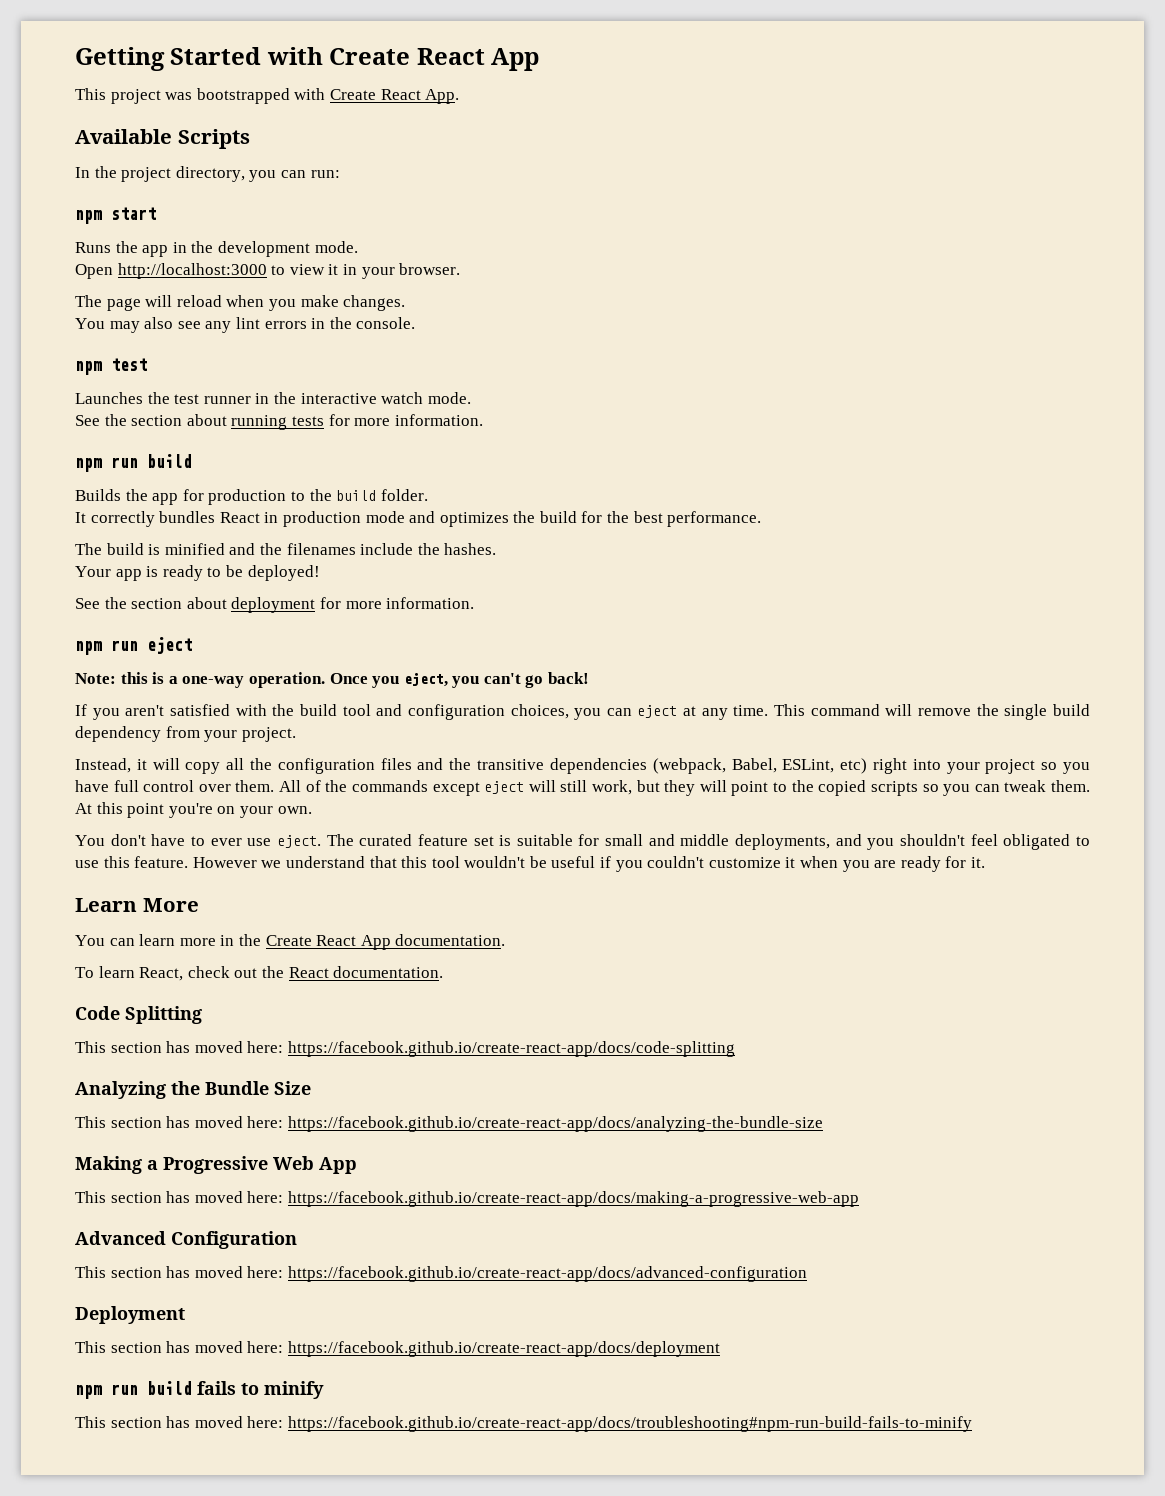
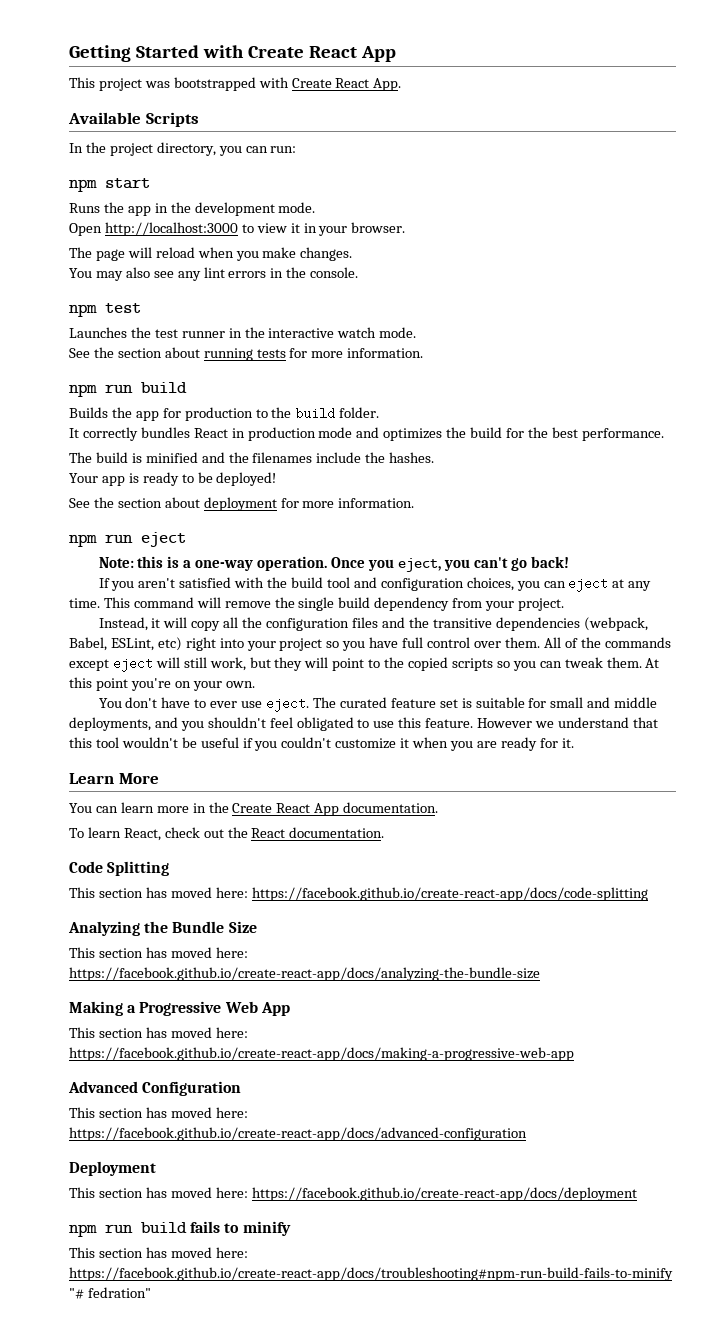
- This section has moved here: https://facebook.github.io/create-react-app/docs/troubleshooting#npm-run-build-fails-to-minify
+ This section has moved here: https://facebook.github.io/create-react-app/docs/troubleshooting#npm-run-build-fails-to-minify "# fedration"

